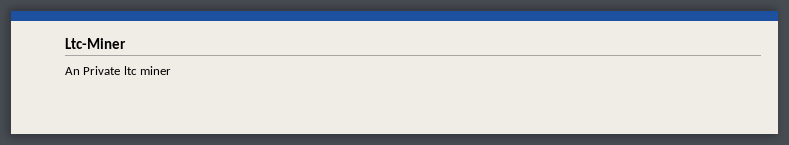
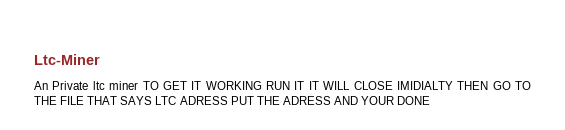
- An Private ltc miner
+ An Private ltc miner TO GET IT WORKING RUN IT IT WILL CLOSE IMIDIALTY THEN GO TO THE FILE THAT SAYS LTC ADRESS PUT THE ADRESS AND YOUR DONE

